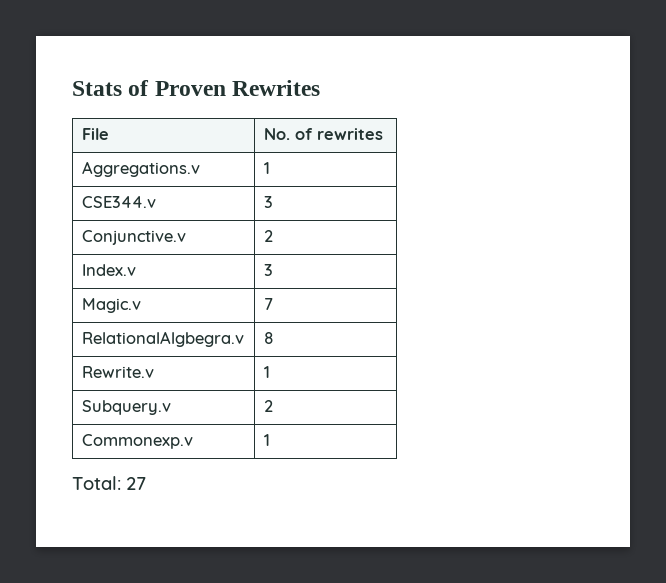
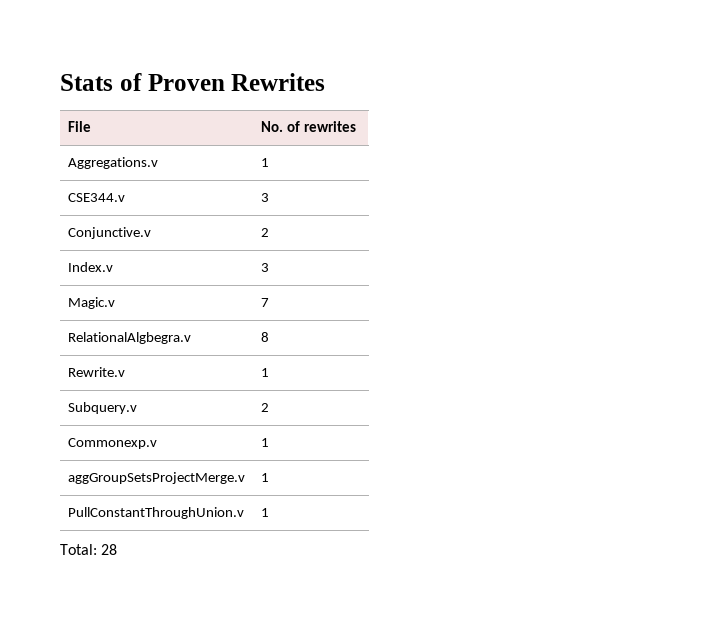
+ aggGroupSetsProjectMerge.v | 1
+ PullConstantThroughUnion.v | 1
- Total: 27
+ Total: 28

